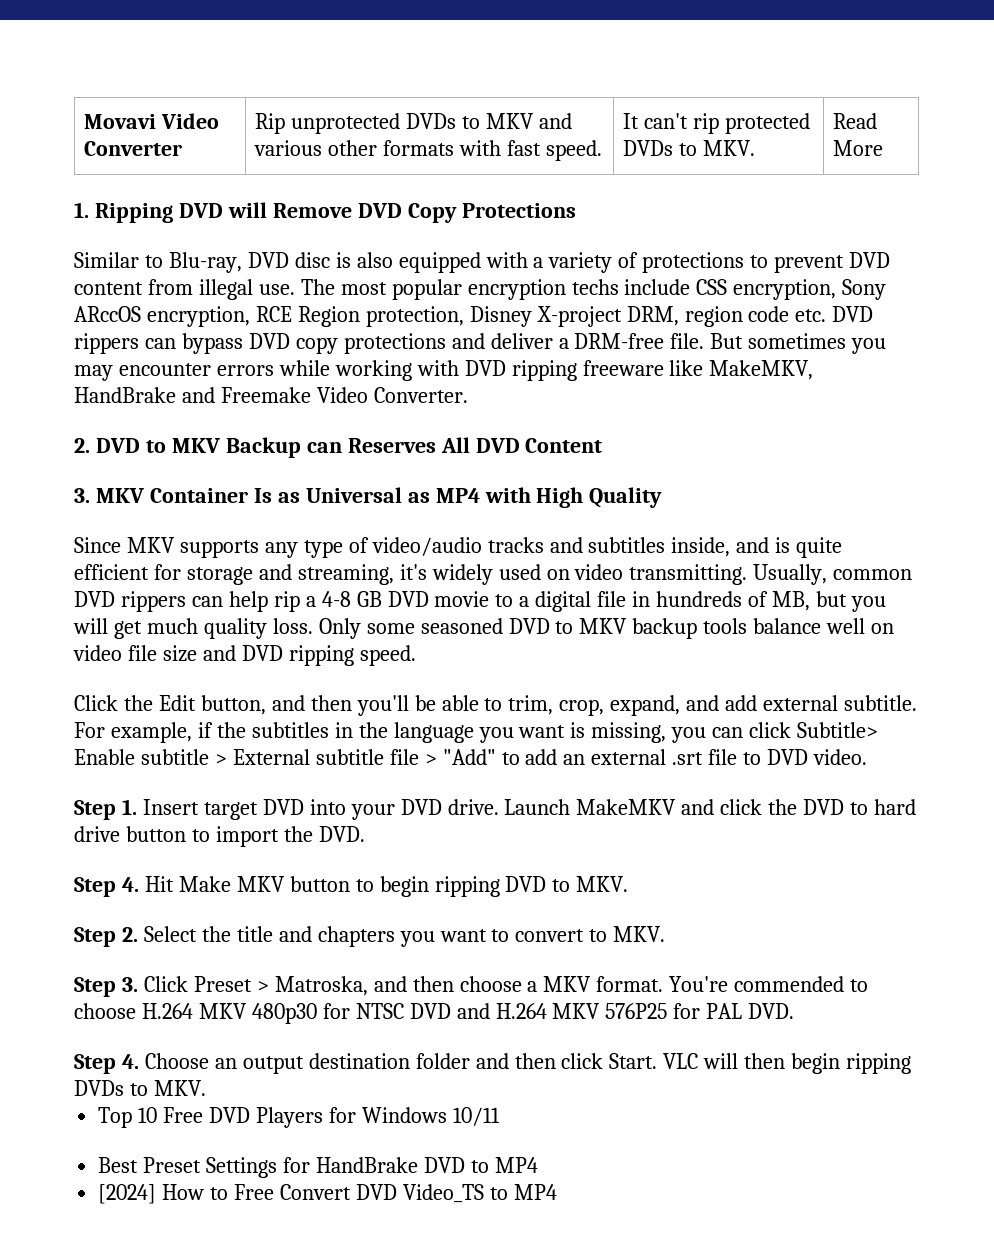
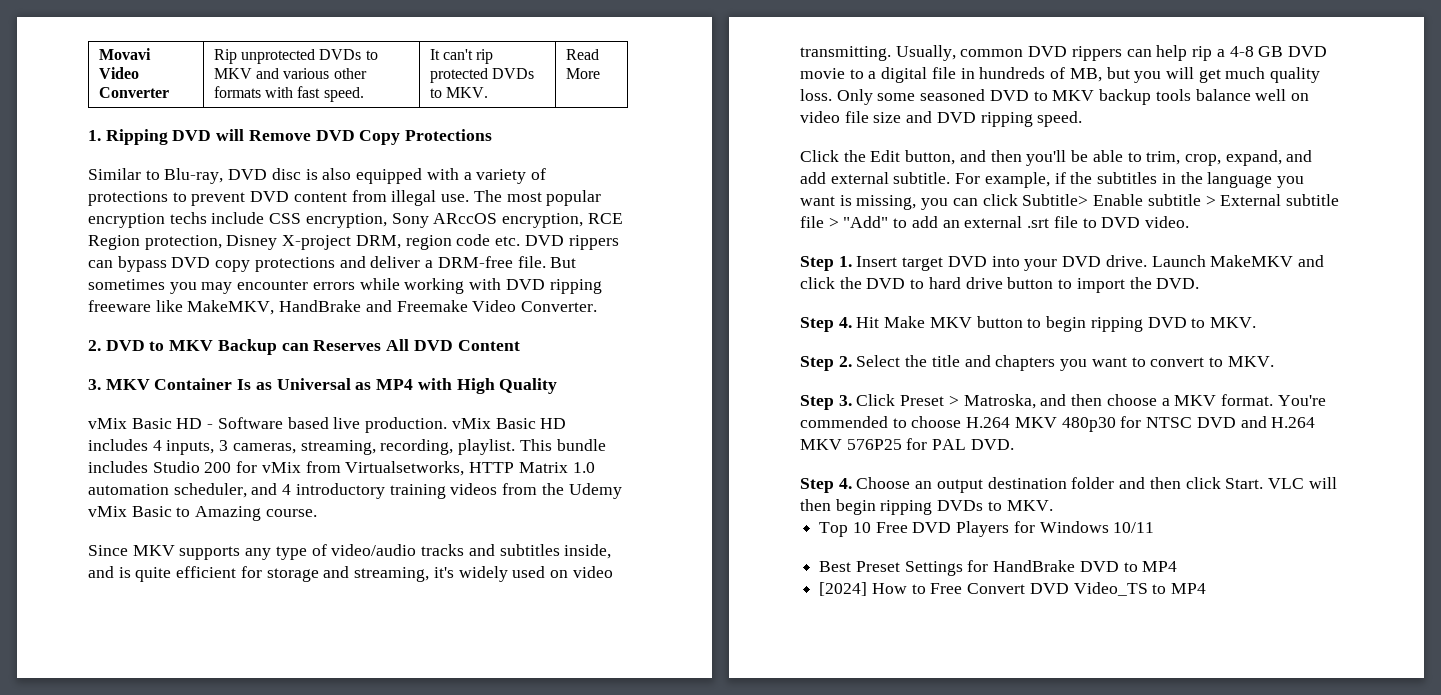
+ vMix Basic HD - Software based live production. vMix Basic HD includes 4 inputs, 3 cameras, streaming, recording, playlist. This bundle includes Studio 200 for vMix from Virtualsetworks, HTTP Matrix 1.0 automation scheduler, and 4 introductory training videos from the Udemy vMix Basic to Amazing course.

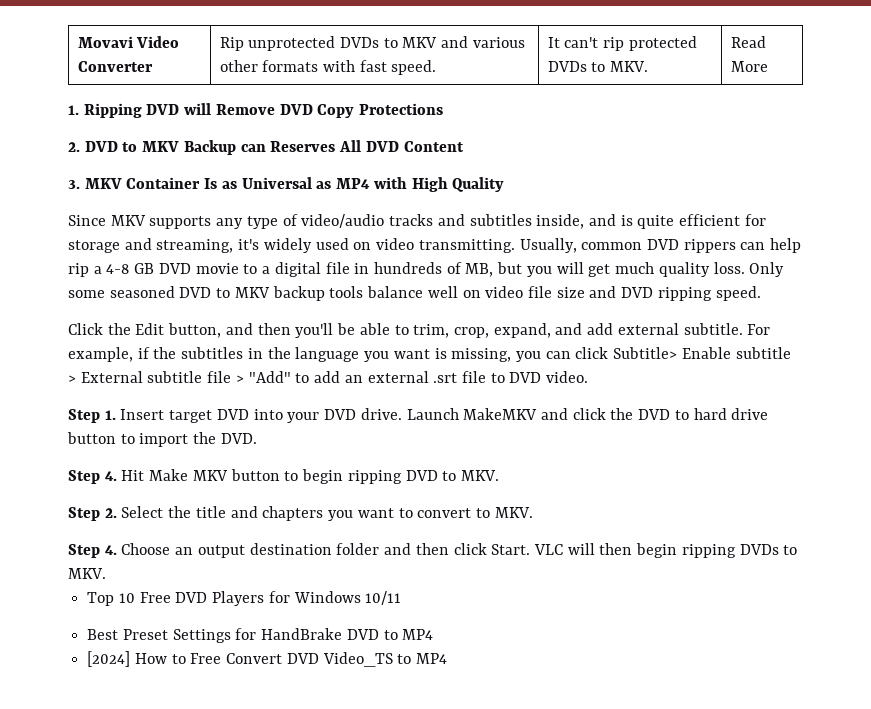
- Similar to Blu-ray, DVD disc is also equipped with a variety of protections to prevent DVD content from illegal use. The most popular encryption techs include CSS encryption, Sony ARccOS encryption, RCE Region protection, Disney X-project DRM, region code etc. DVD rippers can bypass DVD copy protections and deliver a DRM-free file. But sometimes you may encounter errors while working with DVD ripping freeware like MakeMKV, HandBrake and Freemake Video Converter.
- vMix Basic HD - Software based live production. vMix Basic HD includes 4 inputs, 3 cameras, streaming, recording, playlist. This bundle includes Studio 200 for vMix from Virtualsetworks, HTTP Matrix 1.0 automation scheduler, and 4 introductory training videos from the Udemy vMix Basic to Amazing course.
- Step 3. Click Preset > Matroska, and then choose a MKV format. You're commended to choose H.264 MKV 480p30 for NTSC DVD and H.264 MKV 576P25 for PAL DVD.

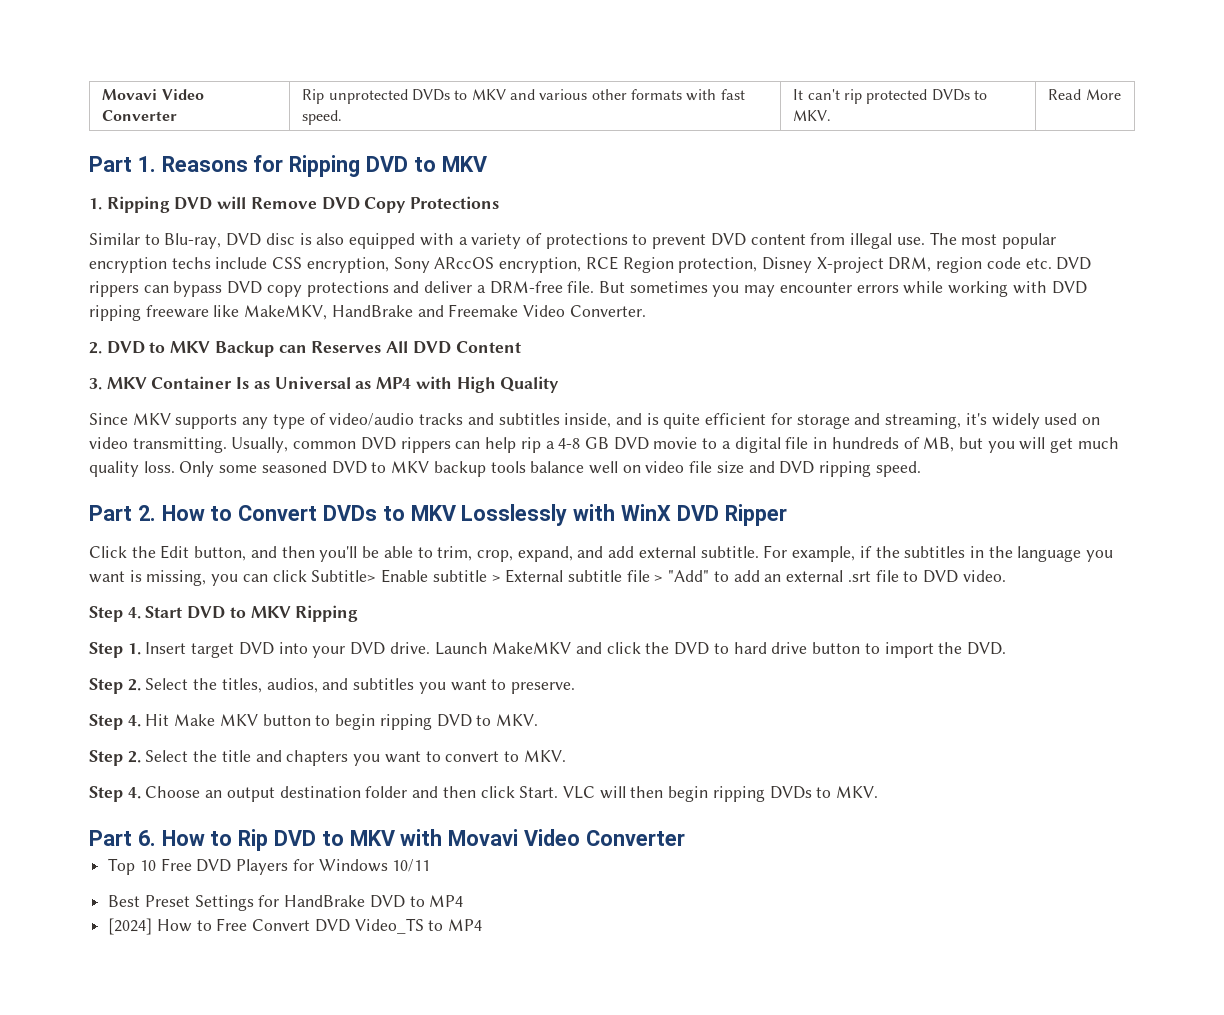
+ Part 1. Reasons for Ripping DVD to MKV
+ Similar to Blu-ray, DVD disc is also equipped with a variety of protections to prevent DVD content from illegal use. The most popular encryption techs include CSS encryption, Sony ARccOS encryption, RCE Region protection, Disney X-project DRM, region code etc. DVD rippers can bypass DVD copy protections and deliver a DRM-free file. But sometimes you may encounter errors while working with DVD ripping freeware like MakeMKV, HandBrake and Freemake Video Converter.
+ Part 2. How to Convert DVDs to MKV Losslessly with WinX DVD Ripper
+ Step 4. Start DVD to MKV Ripping
+ Step 2. Select the titles, audios, and subtitles you want to preserve.
+ Part 6. How to Rip DVD to MKV with Movavi Video Converter

